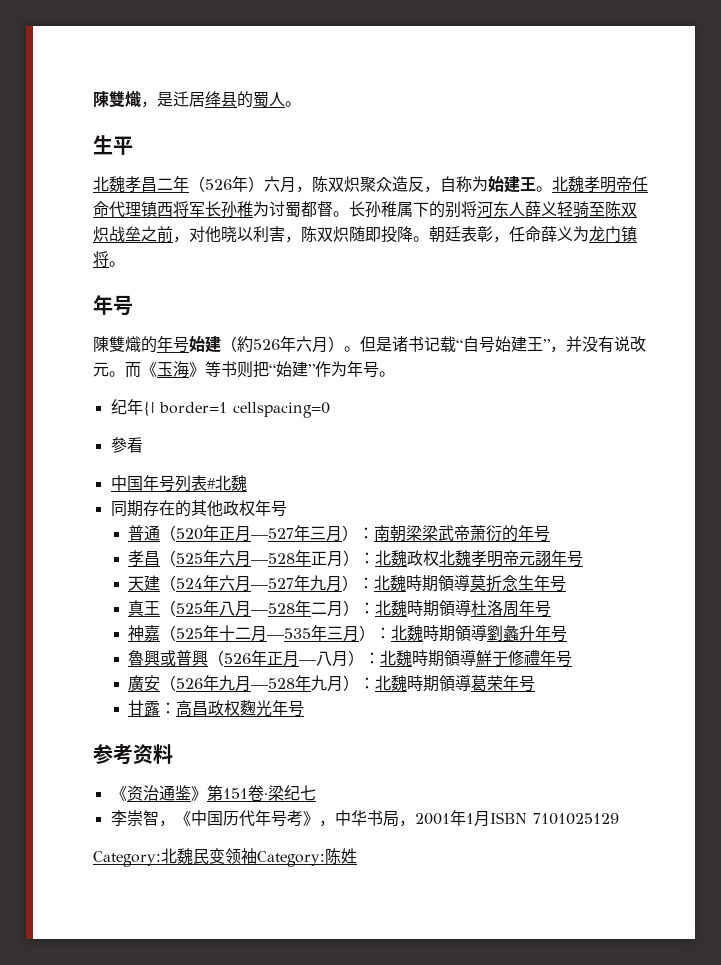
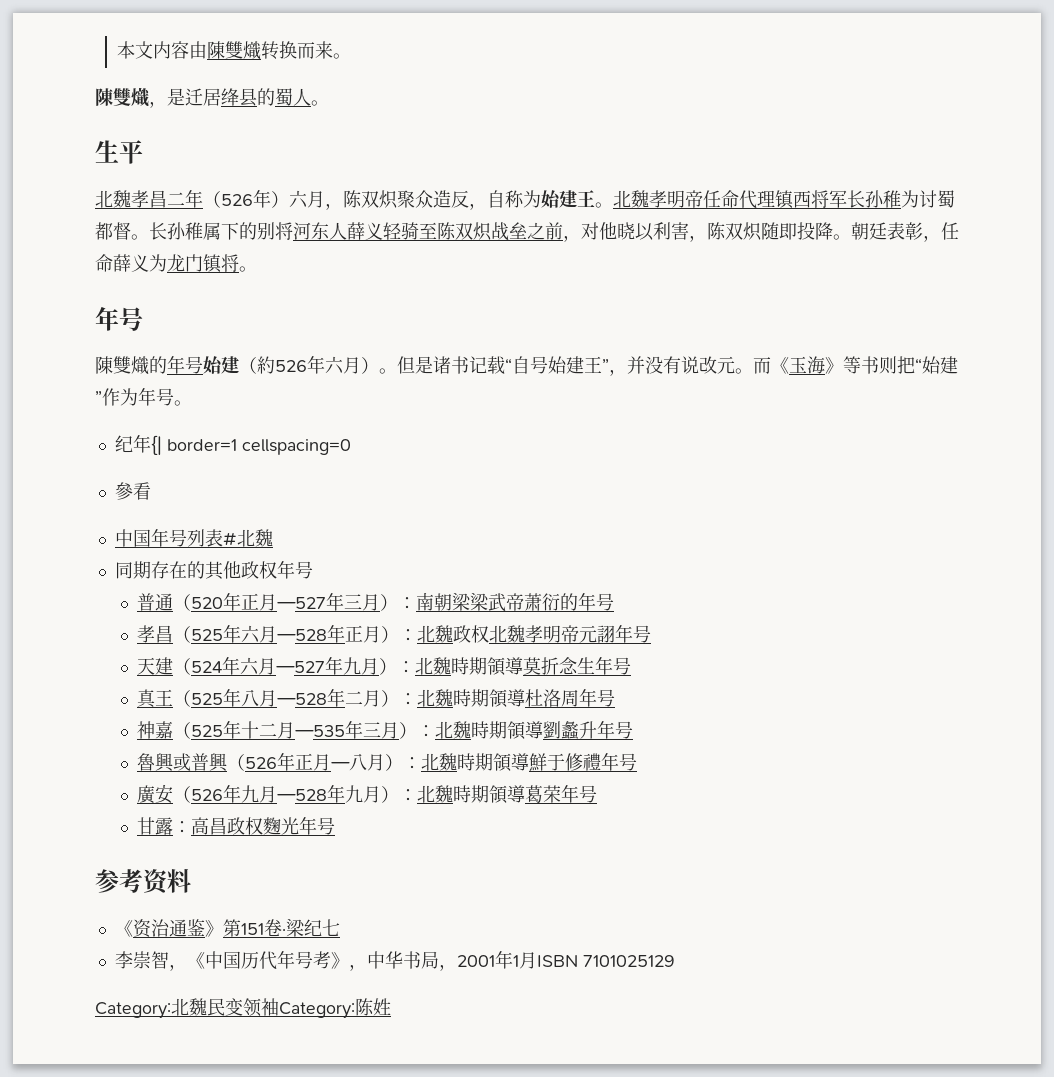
+ 本文内容由陳雙熾转换而来。

